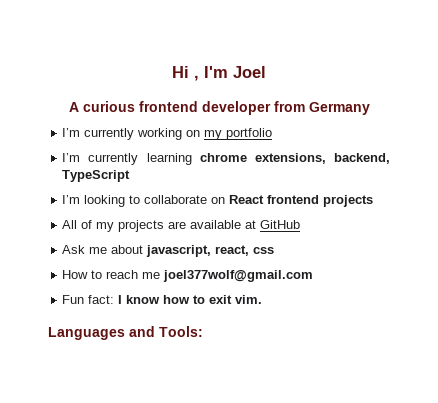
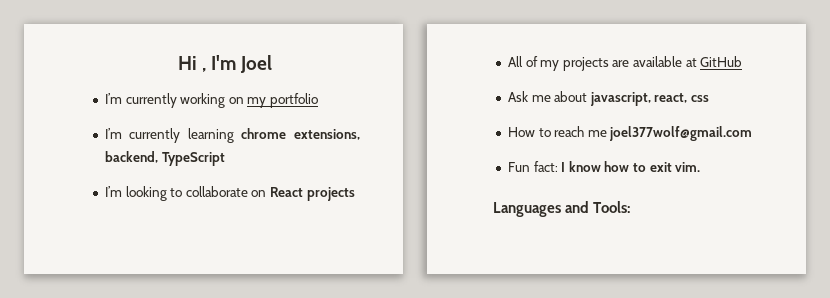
- A curious frontend developer from Germany
- I’m looking to collaborate on React frontend projects
+ I’m looking to collaborate on React projects

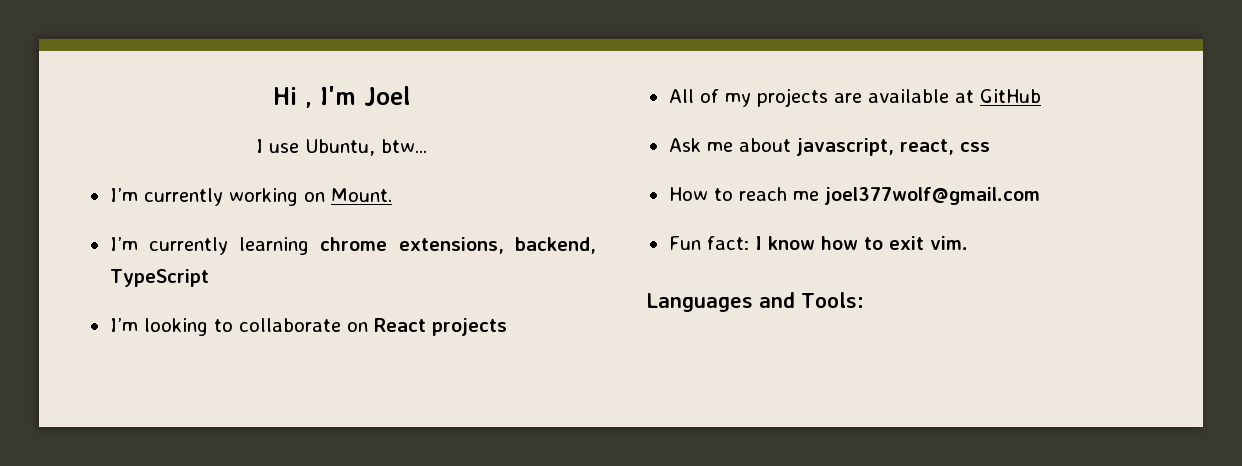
+ I use Ubuntu, btw...
- I’m currently working on my portfolio
+ I’m currently working on Mount.

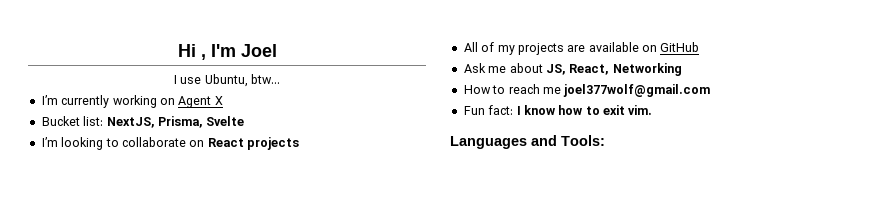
- I’m currently working on Mount.
- I’m currently learning chrome extensions, backend, TypeScript
+ I’m currently working on Agent X
+ Bucket list: NextJS, Prisma, Svelte
- All of my projects are available at GitHub
+ All of my projects are available on GitHub
- Ask me about javascript, react, css
+ Ask me about JS, React, Networking

